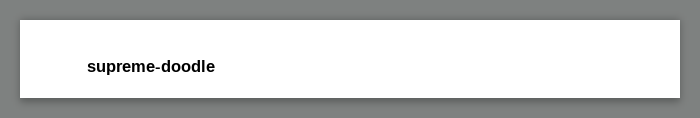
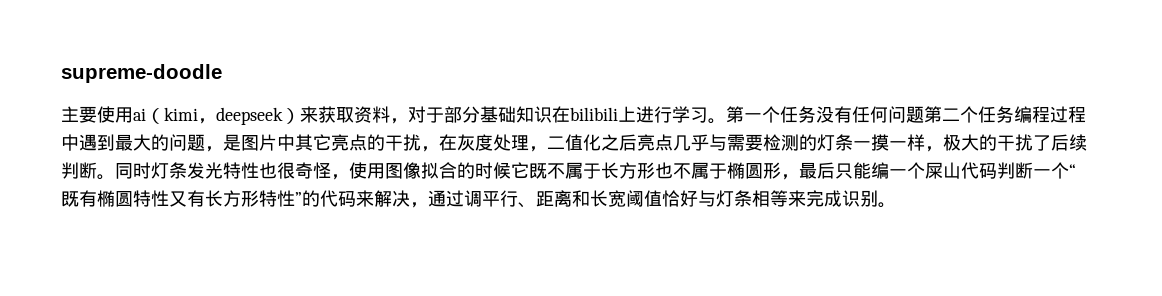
+ 主要使用ai（kimi，deepseek）来获取资料，对于部分基础知识在bilibili上进行学习。第一个任务没有任何问题第二个任务编程过程中遇到最大的问题，是图片中其它亮点的干扰，在灰度处理，二值化之后亮点几乎与需要检测的灯条一摸一样，极大的干扰了后续判断。同时灯条发光特性也很奇怪，使用图像拟合的时候它既不属于长方形也不属于椭圆形，最后只能编一个屎山代码判断一个“既有椭圆特性又有长方形特性”的代码来解决，通过调平行、距离和长宽阈值恰好与灯条相等来完成识别。

